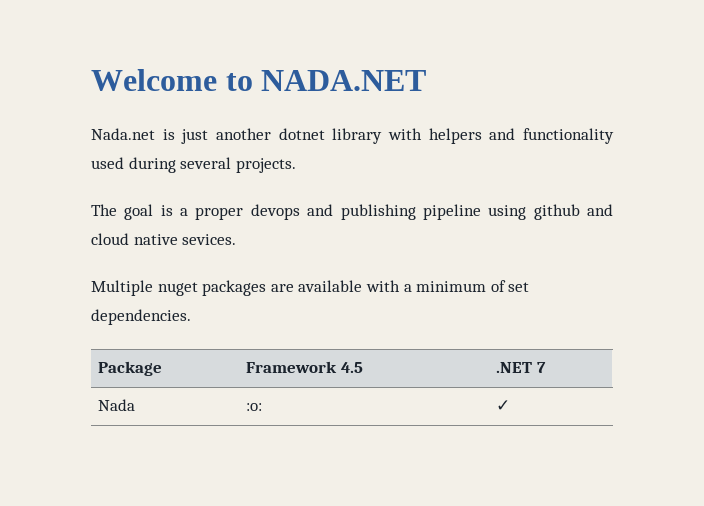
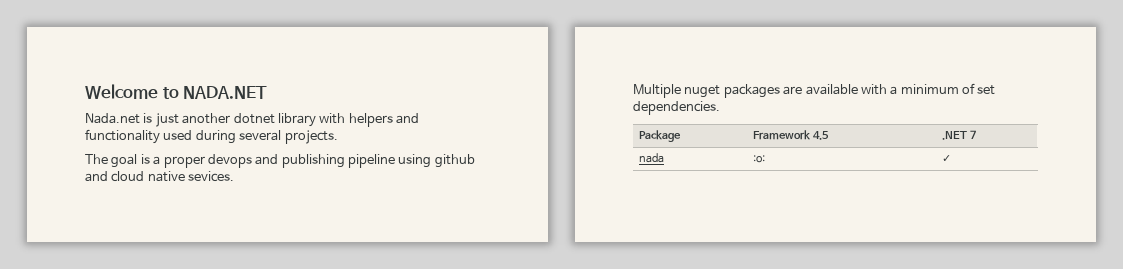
- Nada | :o: | ✓
+ nada | :o: | ✓

